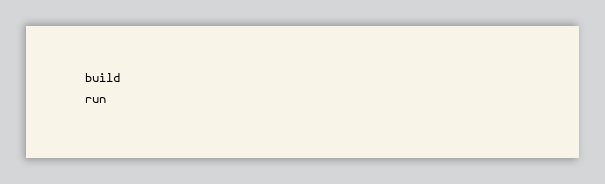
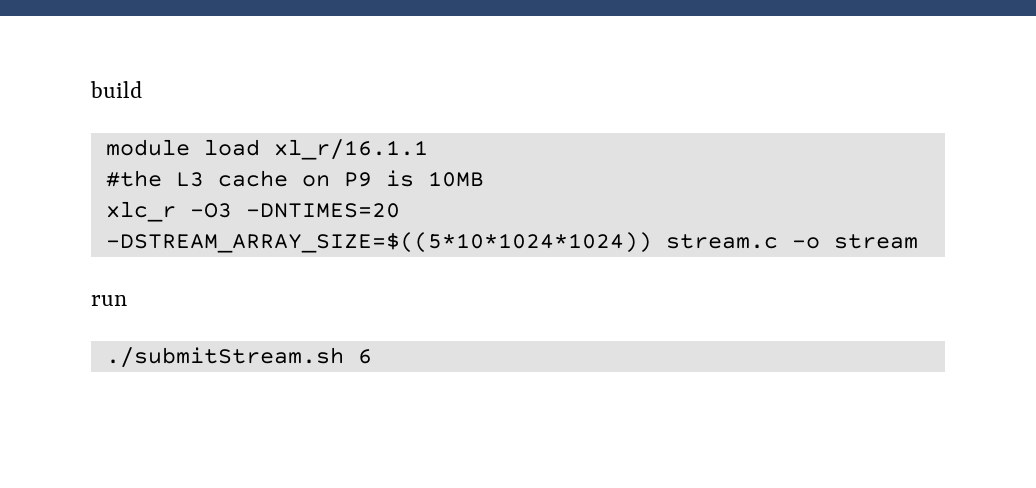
+ module load xl_r/16.1.1
+ #the L3 cache on P9 is 10MB
+ xlc_r -O3 -DNTIMES=20 -DSTREAM_ARRAY_SIZE=$((5*10*1024*1024)) stream.c -o stream
+ ./submitStream.sh 6

